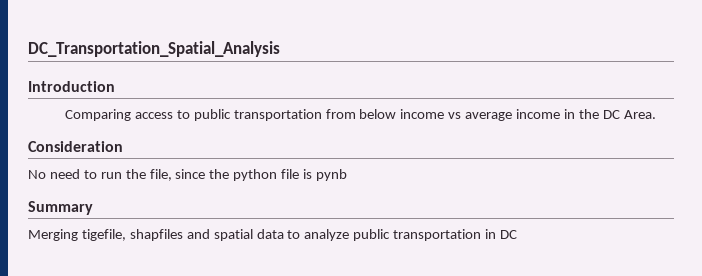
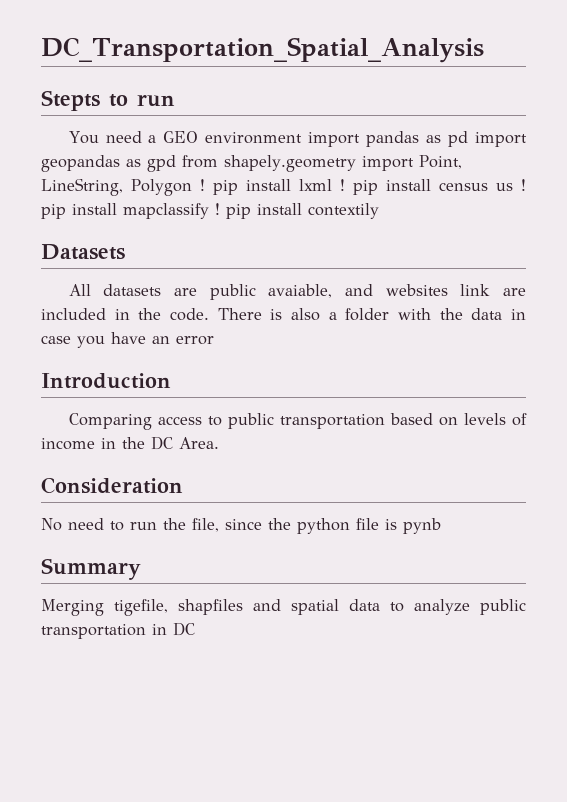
+ Stepts to run
+ You need a GEO environment import pandas as pd import geopandas as gpd from shapely.geometry import Point, LineString, Polygon ! pip install lxml ! pip install census us ! pip install mapclassify ! pip install contextily
+ Datasets
+ All datasets are public avaiable, and websites link are included in the code. There is also a folder with the data in case you have an error
- Comparing access to public transportation from below income vs average income in the DC Area.
+ Comparing access to public transportation based on levels of income in the DC Area.

